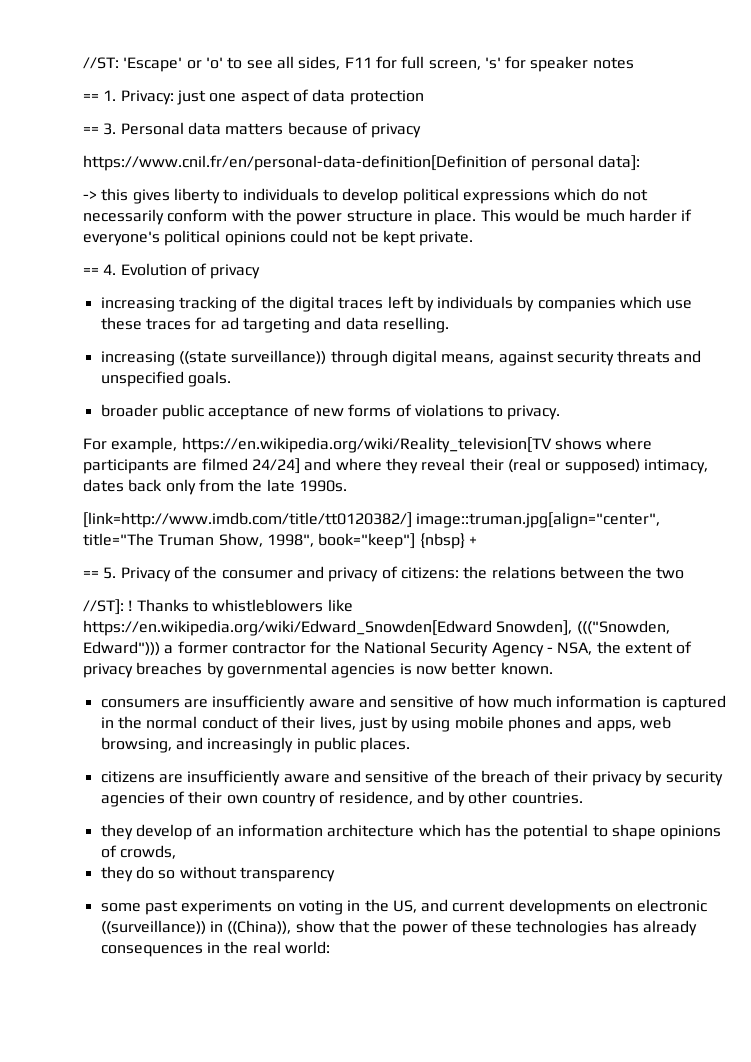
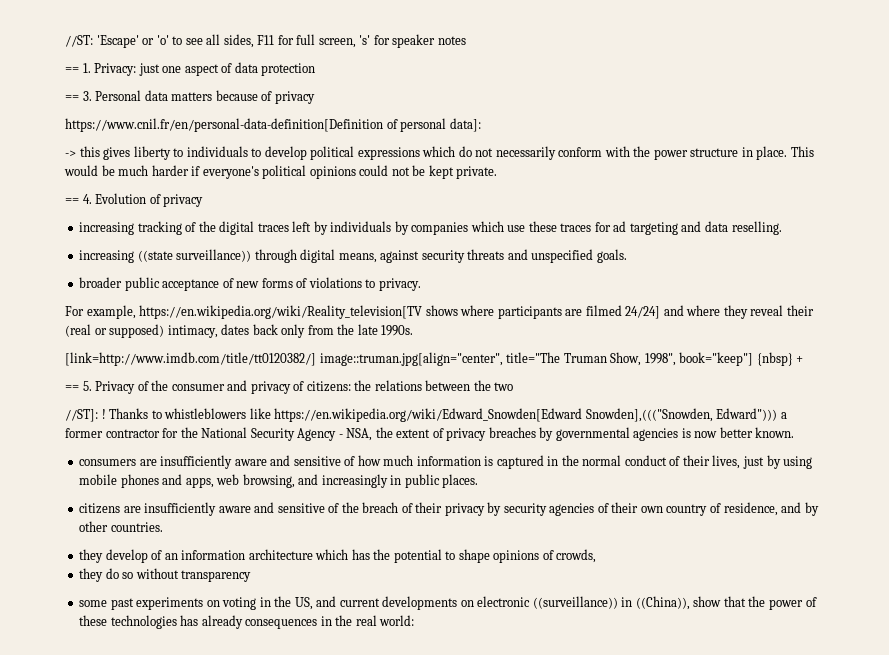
- Thanks to whistleblowers like https://en.wikipedia.org/wiki/Edward_Snowden[Edward Snowden], ((("Snowden, Edward"))) a former contractor for the National Security Agency - NSA, the extent of privacy breaches by governmental agencies is now better known.
+ Thanks to whistleblowers like https://en.wikipedia.org/wiki/Edward_Snowden[Edward Snowden],((("Snowden, Edward"))) a former contractor for the National Security Agency - NSA, the extent of privacy breaches by governmental agencies is now better known.

